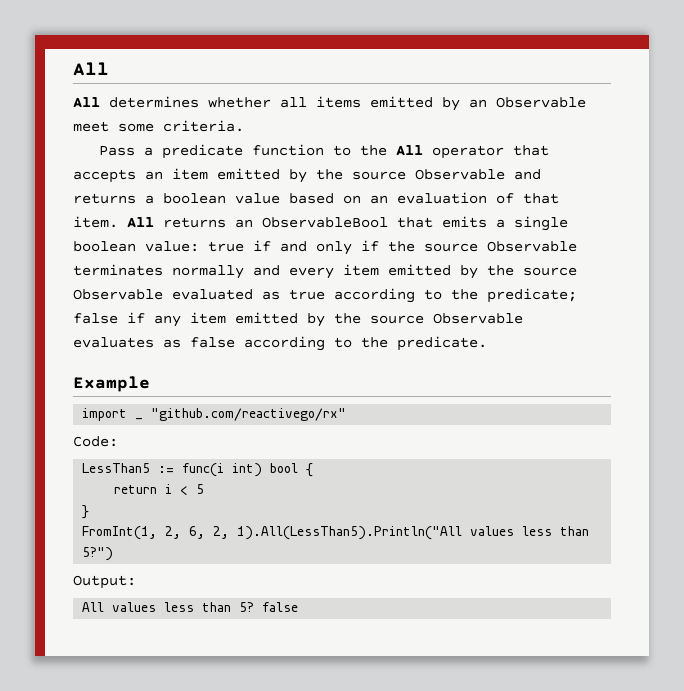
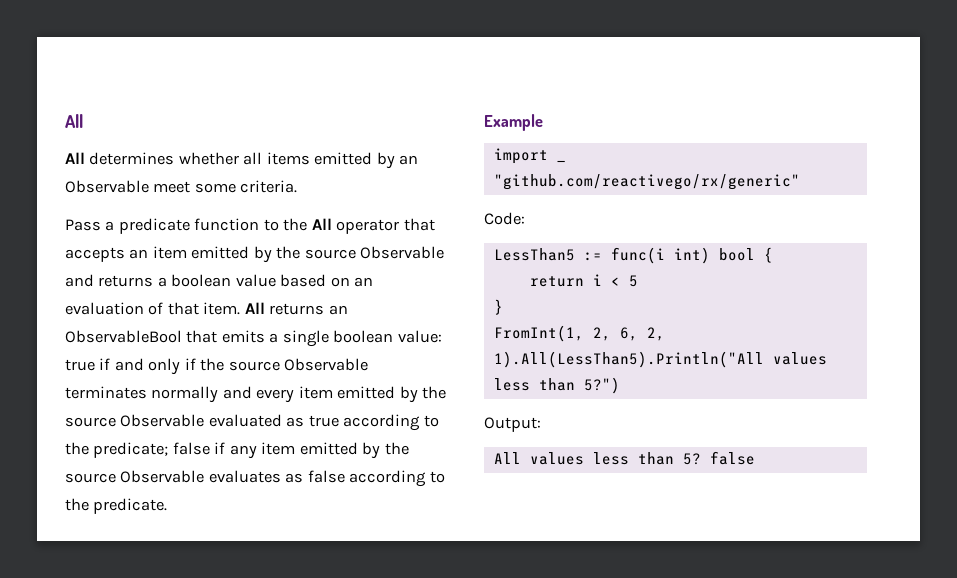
- import _ "github.com/reactivego/rx"
+ import _ "github.com/reactivego/rx/generic"

